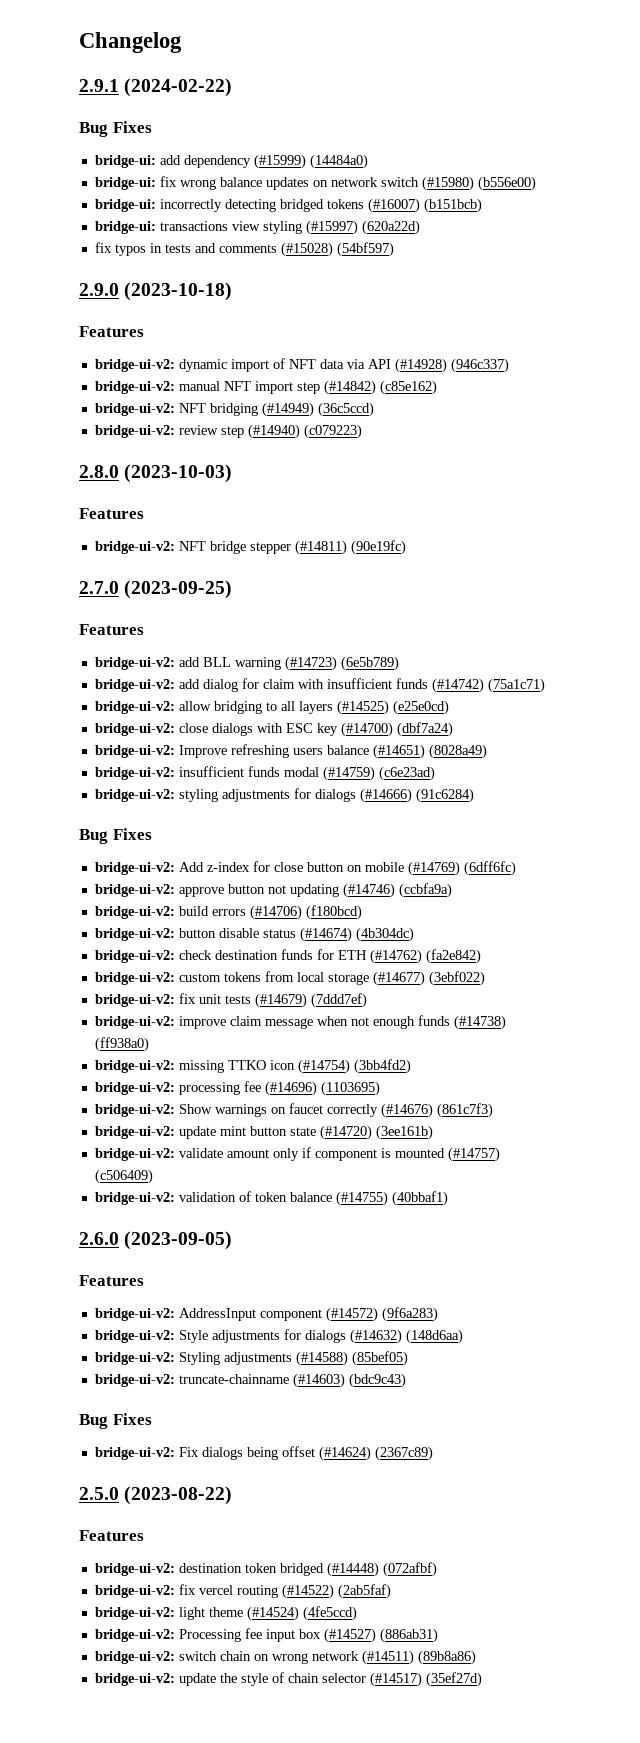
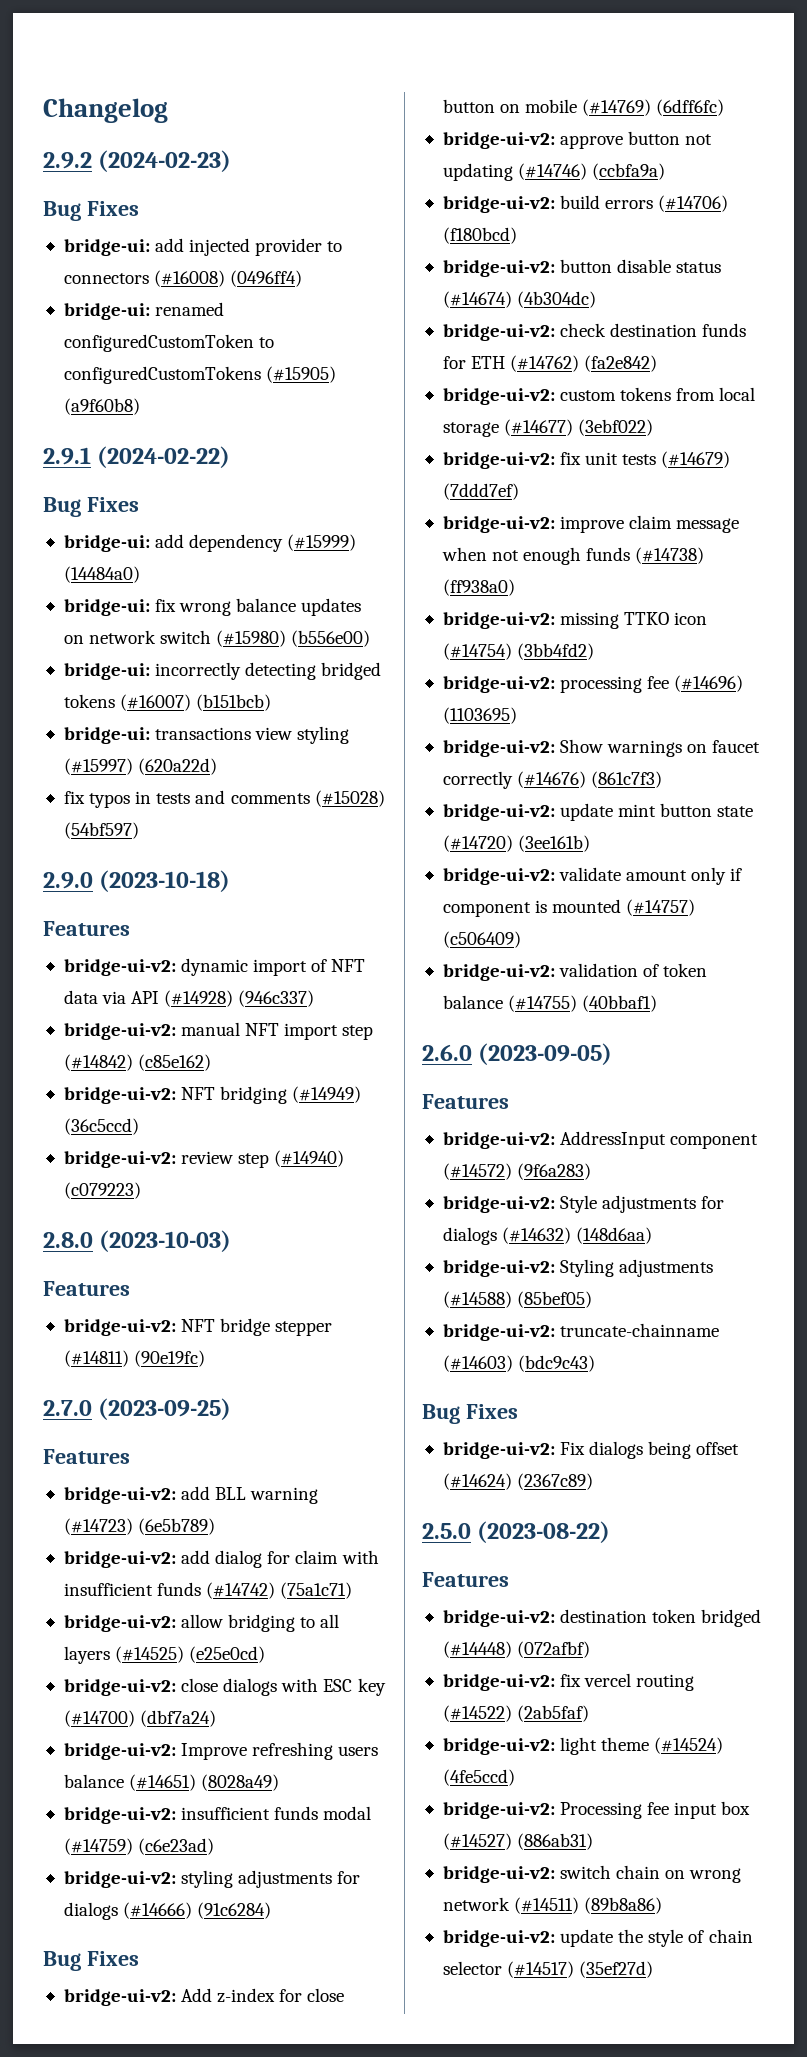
+ 2.9.2 (2024-02-23)
+ Bug Fixes
+ bridge-ui: add injected provider to connectors (#16008) (0496ff4)
+ bridge-ui: renamed configuredCustomToken to configuredCustomTokens (#15905) (a9f60b8)

